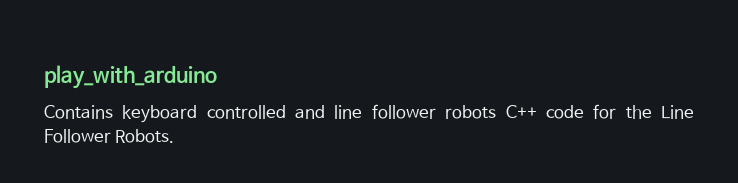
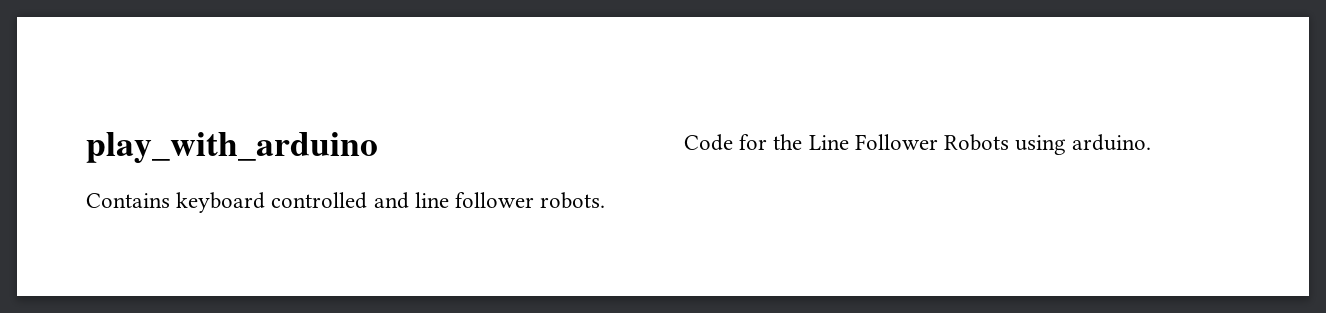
- Contains keyboard controlled and line follower robots C++ code for the Line Follower Robots.
+ Contains keyboard controlled and line follower robots. Code for the Line Follower Robots using arduino.

